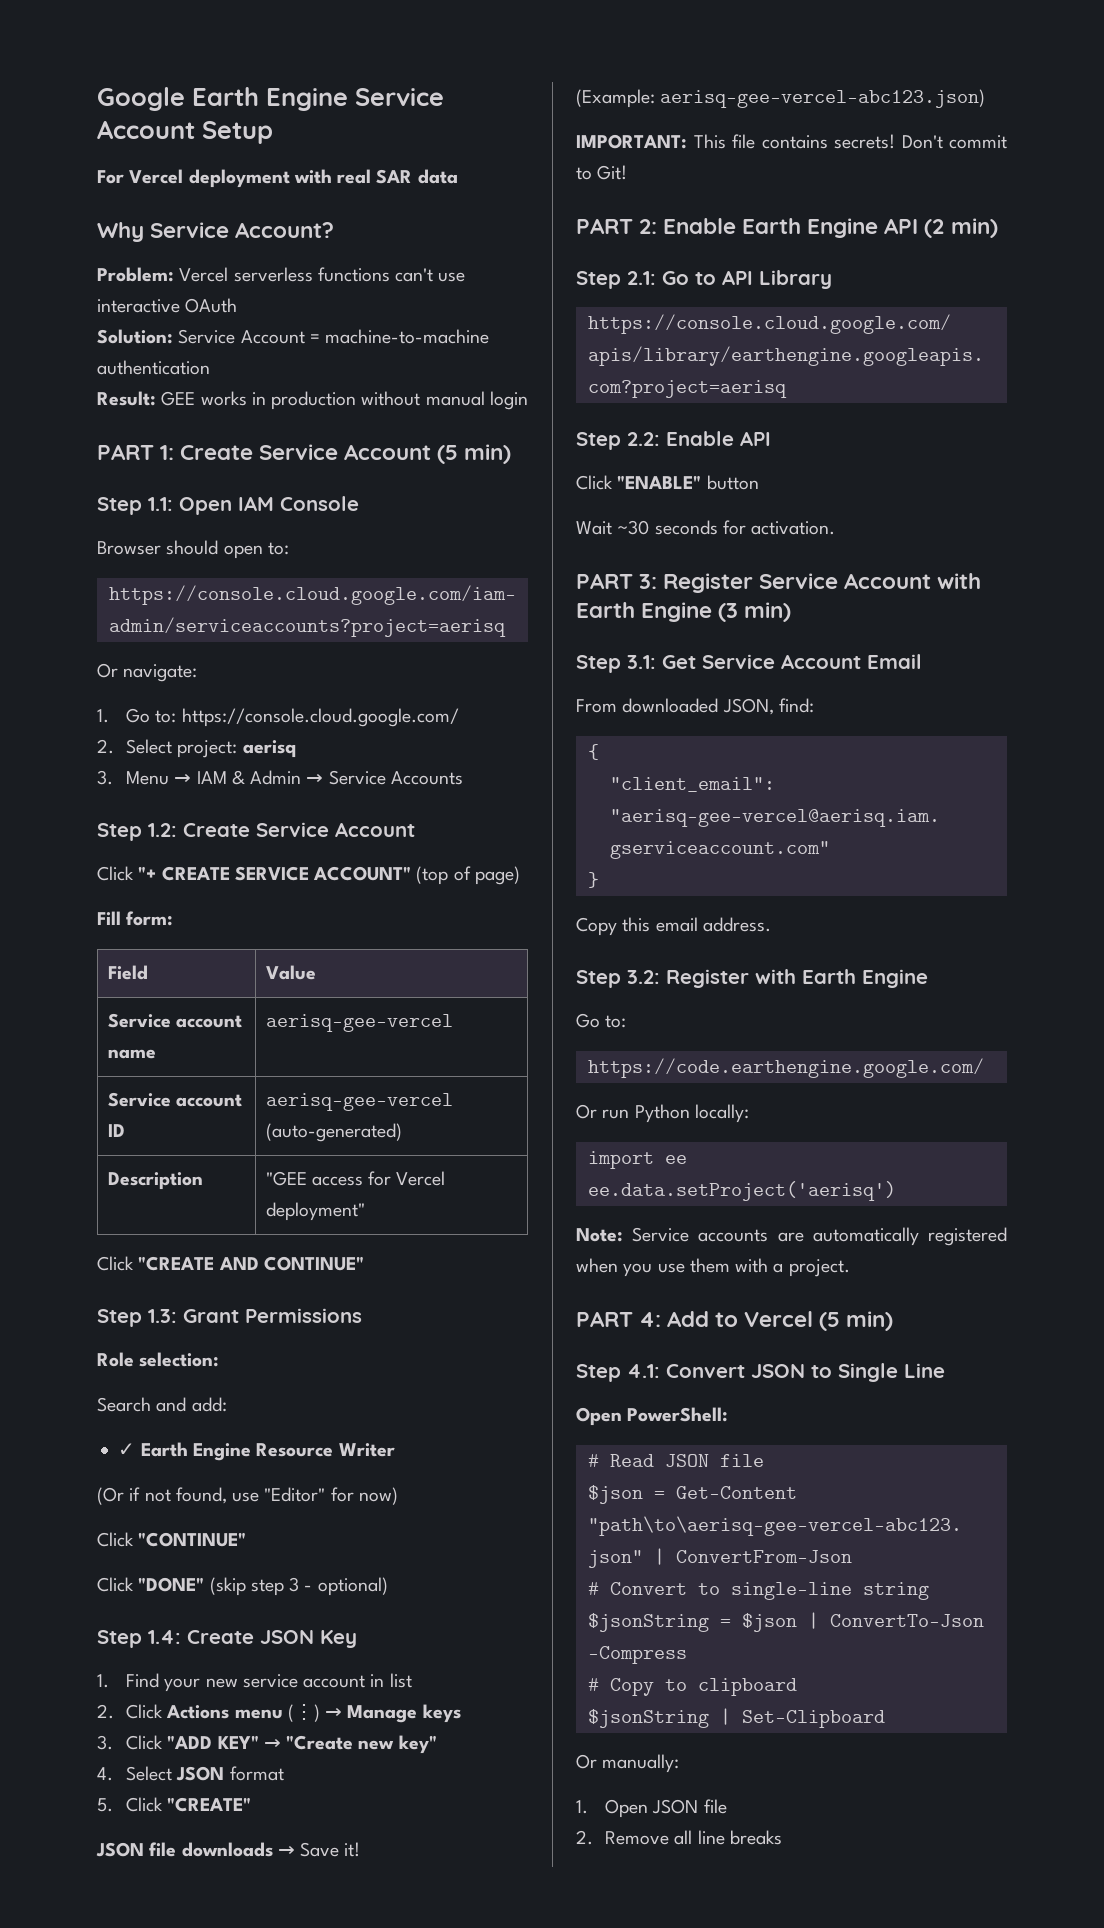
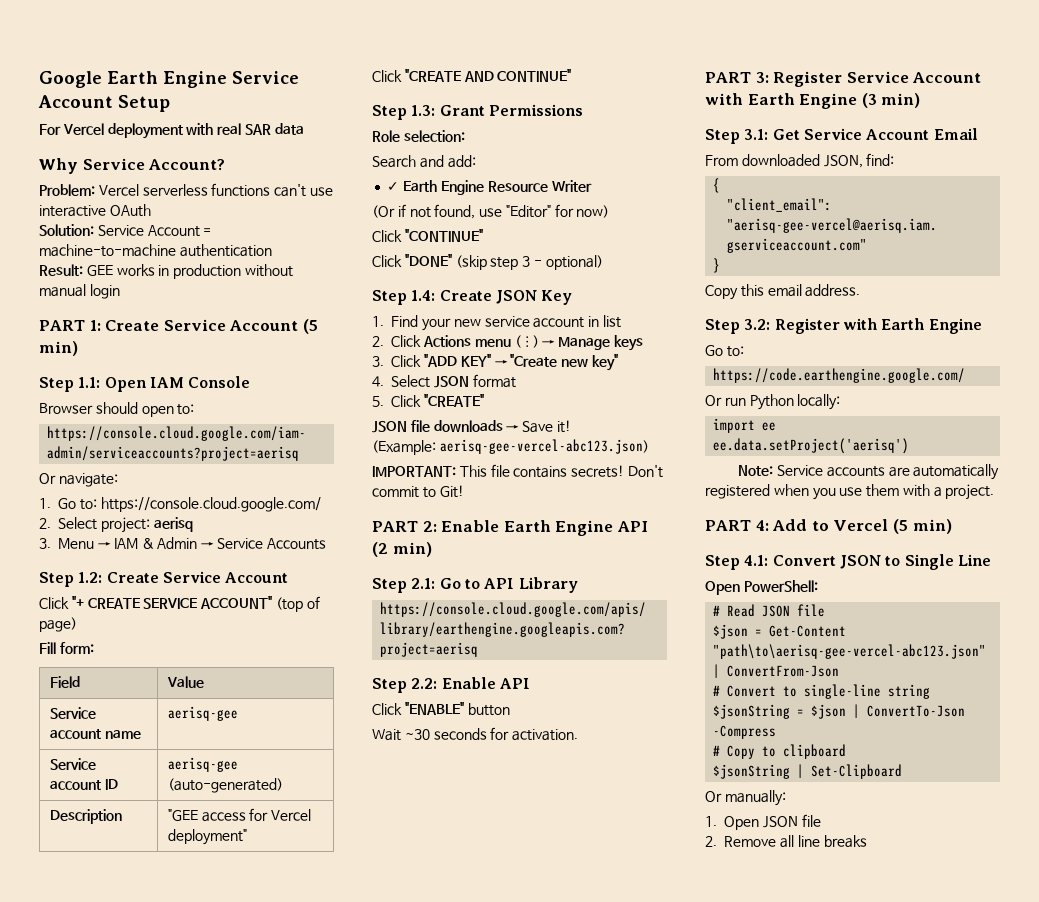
- Service account name | aerisq-gee-vercel
+ Service account name | aerisq-gee
- Service account ID | aerisq-gee-vercel (auto-generated)
+ Service account ID | aerisq-gee (auto-generated)

